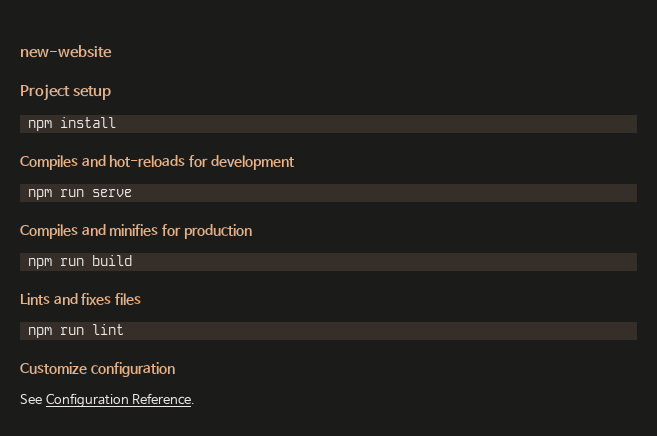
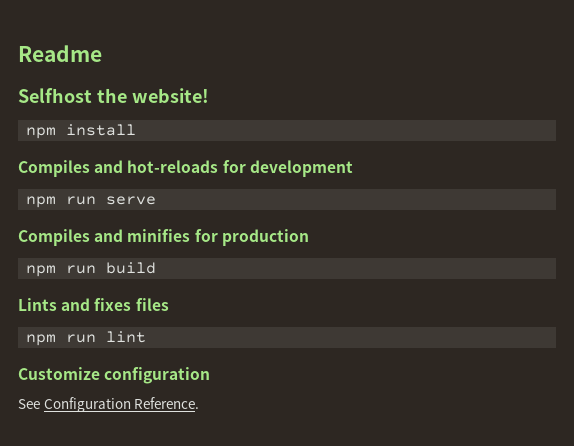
- new-website
- Project setup
+ Readme
+ Selfhost the website!

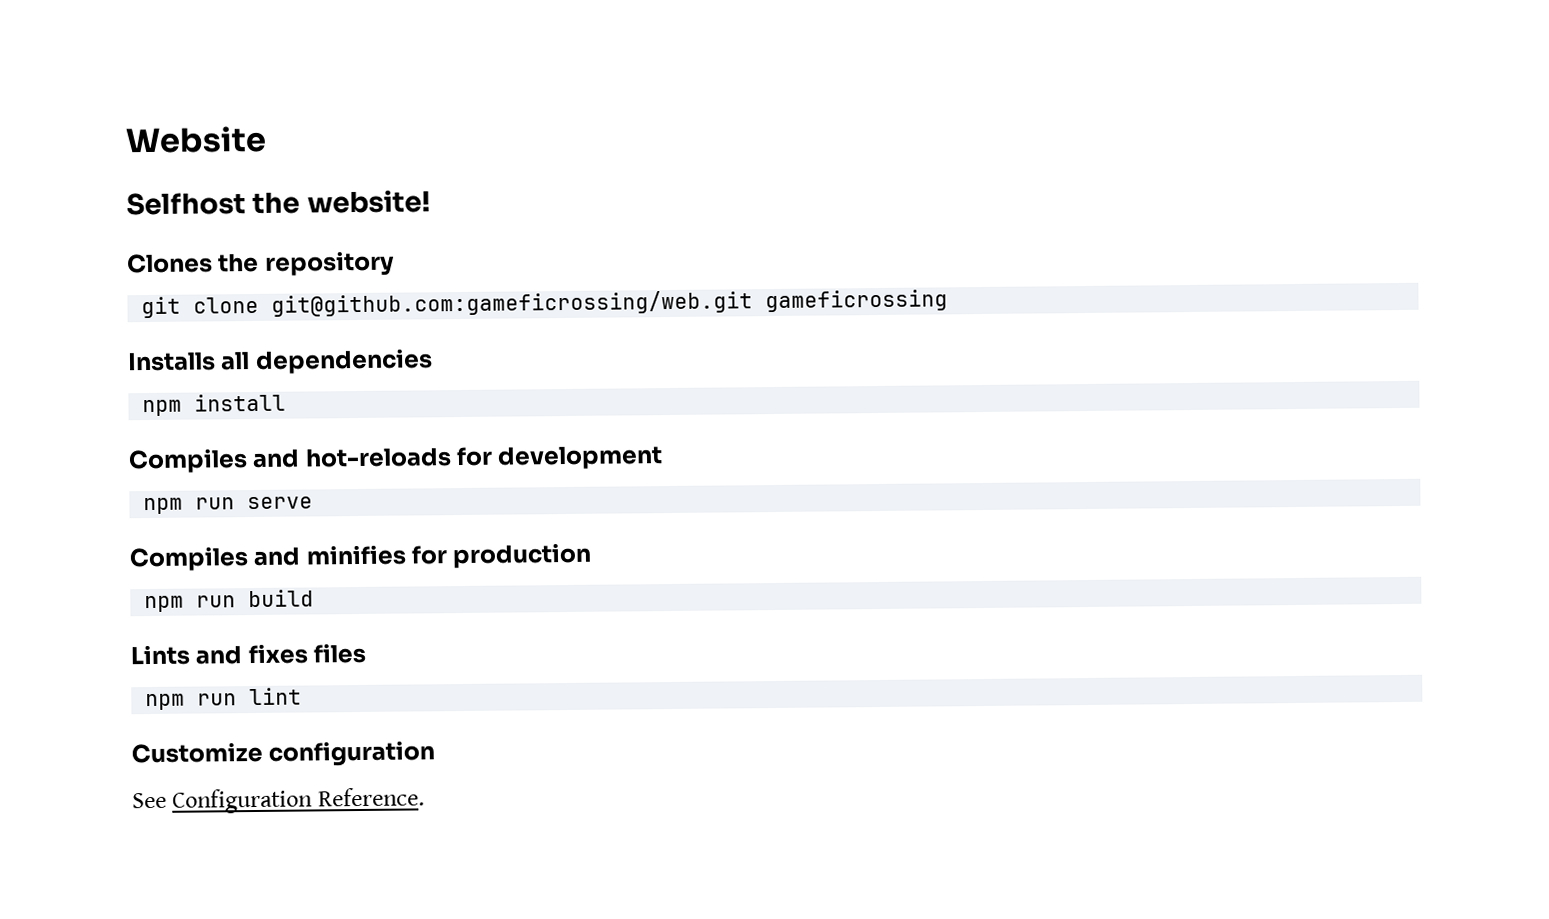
- Readme
+ Website
+ Clones the repository
+ git clone git@github.com:gameficrossing/web.git gameficrossing
+ Installs all dependencies

